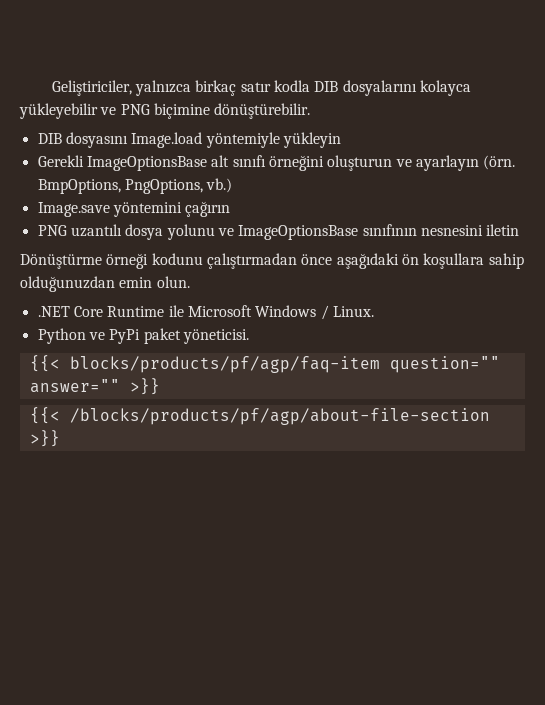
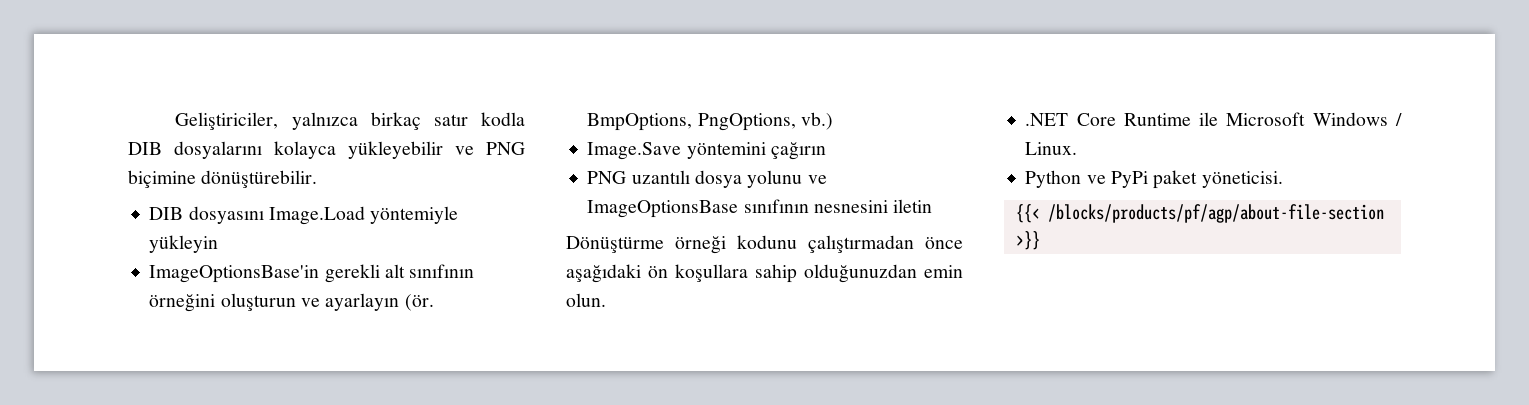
- DIB dosyasını Image.load yöntemiyle yükleyin
+ DIB dosyasını Image.Load yöntemiyle yükleyin
- Gerekli ImageOptionsBase alt sınıfı örneğini oluşturun ve ayarlayın (örn.
+ ImageOptionsBase'in gerekli alt sınıfının örneğini oluşturun ve ayarlayın (ör.
- Image.save yöntemini çağırın
+ Image.Save yöntemini çağırın
- {{< blocks/products/pf/agp/faq-item question="" answer="" >}}

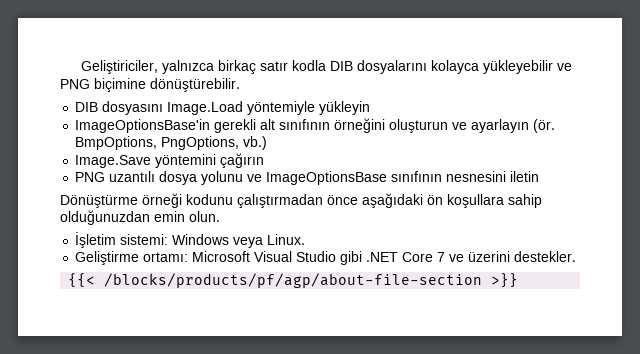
- .NET Core Runtime ile Microsoft Windows / Linux.
- Python ve PyPi paket yöneticisi.
+ İşletim sistemi: Windows veya Linux.
+ Geliştirme ortamı: Microsoft Visual Studio gibi .NET Core 7 ve üzerini destekler.

